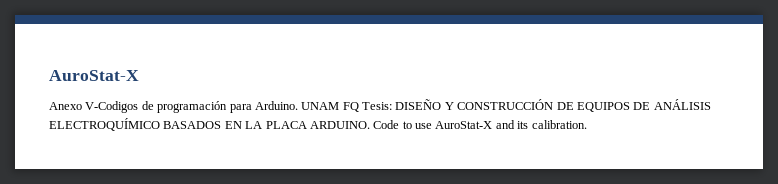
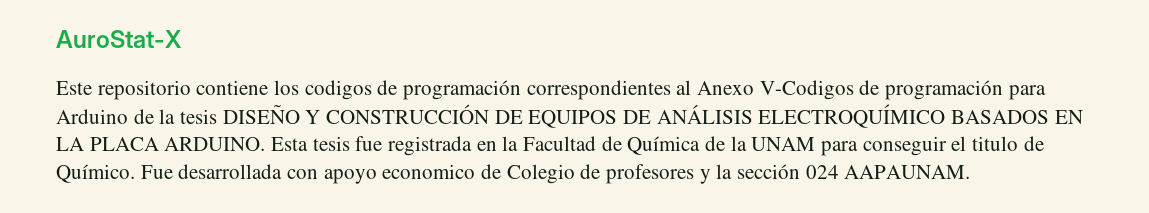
- Anexo V-Codigos de programación para Arduino. UNAM FQ Tesis: DISEÑO Y CONSTRUCCIÓN DE EQUIPOS DE ANÁLISIS ELECTROQUÍMICO BASADOS EN LA PLACA ARDUINO.
+ Este repositorio contiene los codigos de programación correspondientes al Anexo V-Codigos de programación para Arduino de la tesis DISEÑO Y CONSTRUCCIÓN DE EQUIPOS DE ANÁLISIS ELECTROQUÍMICO BASADOS EN LA PLACA ARDUINO.
- Code to use AuroStat-X and its calibration.
+ Esta tesis fue registrada en la Facultad de Química de la UNAM para conseguir el titulo de Químico. Fue desarrollada con apoyo economico de Colegio de profesores y la sección 024 AAPAUNAM.

